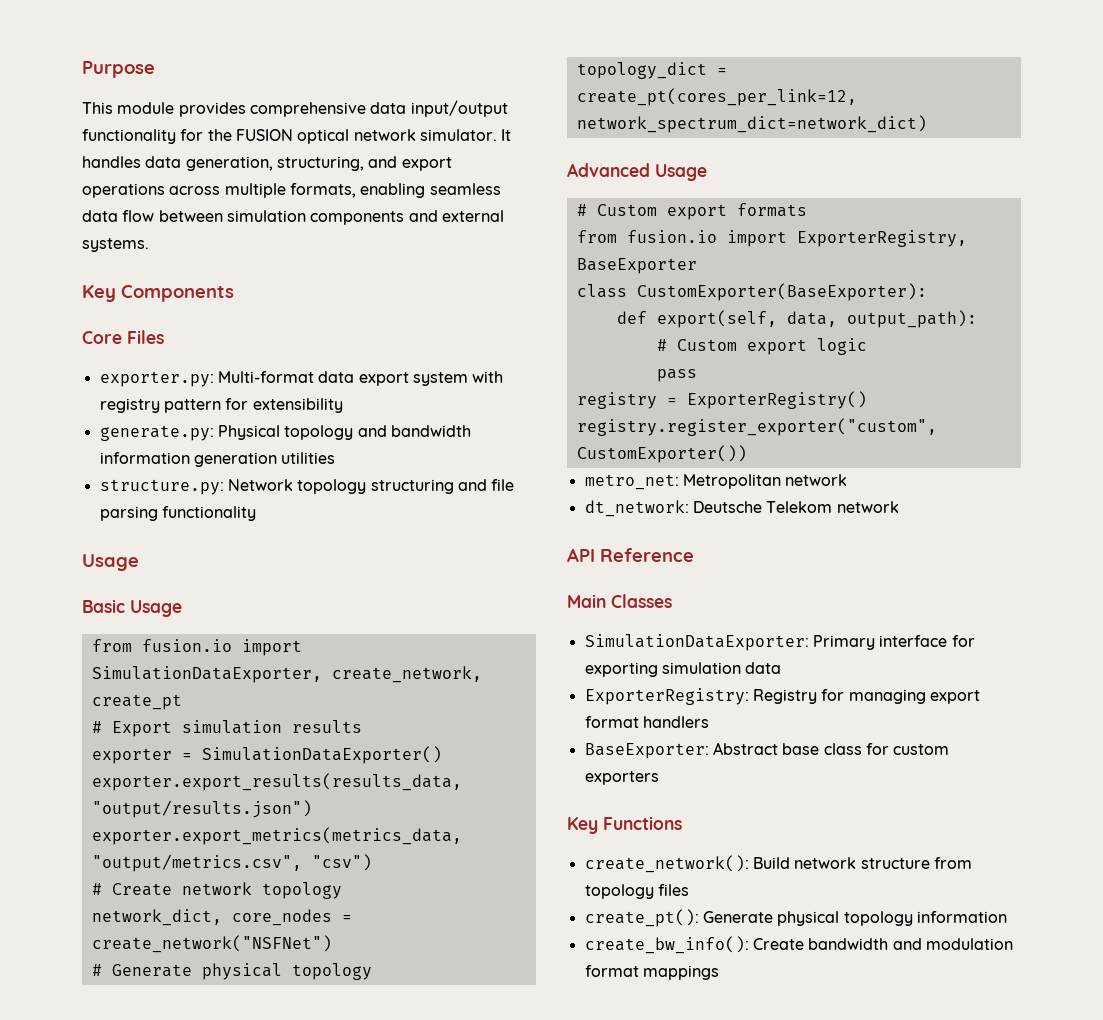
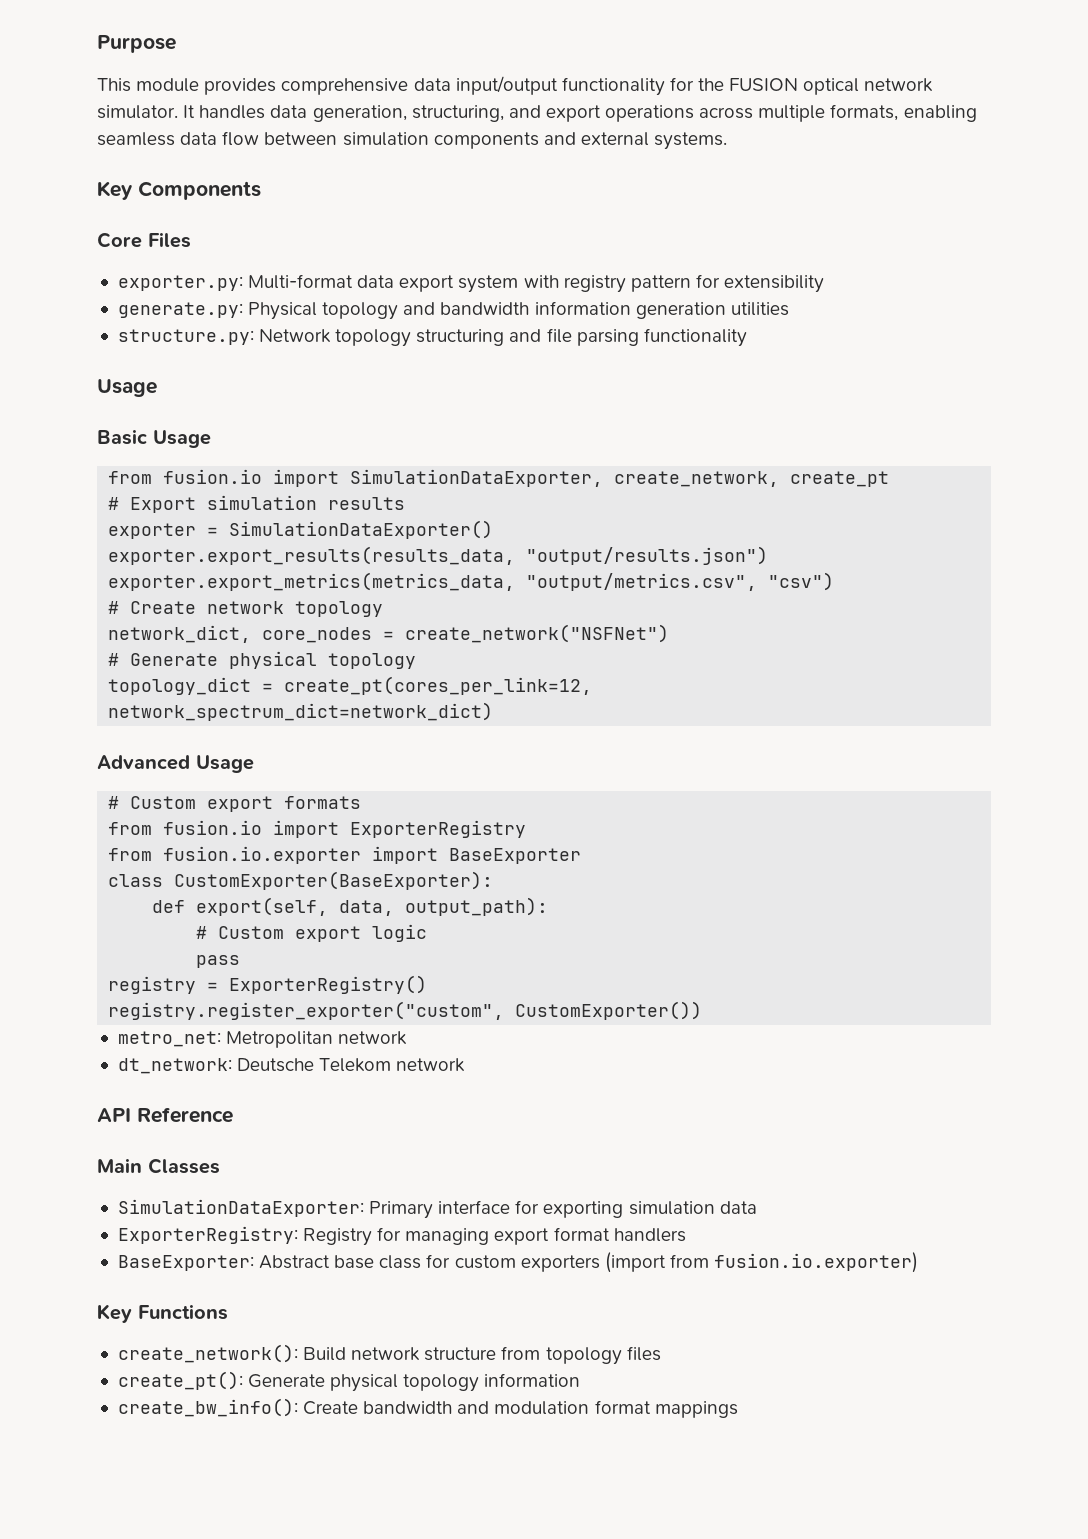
- from fusion.io import ExporterRegistry, BaseExporter
+ from fusion.io import ExporterRegistry
+ from fusion.io.exporter import BaseExporter
- BaseExporter: Abstract base class for custom exporters
+ BaseExporter: Abstract base class for custom exporters (import from fusion.io.exporter)

